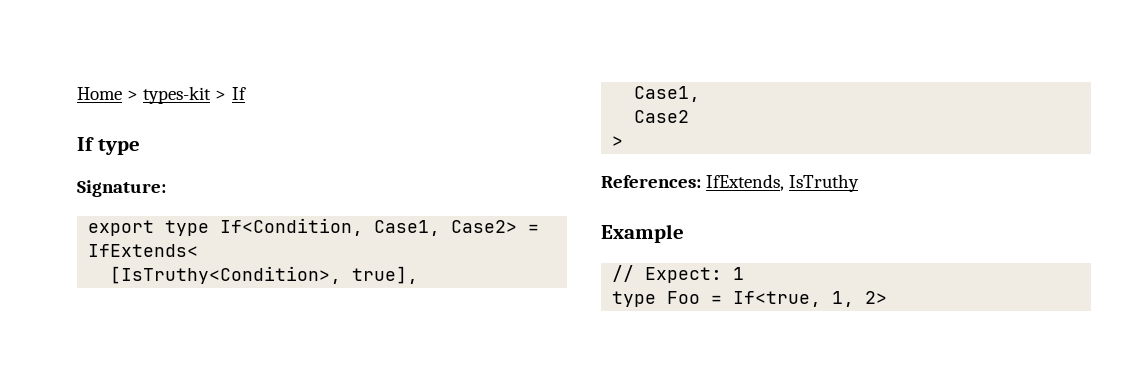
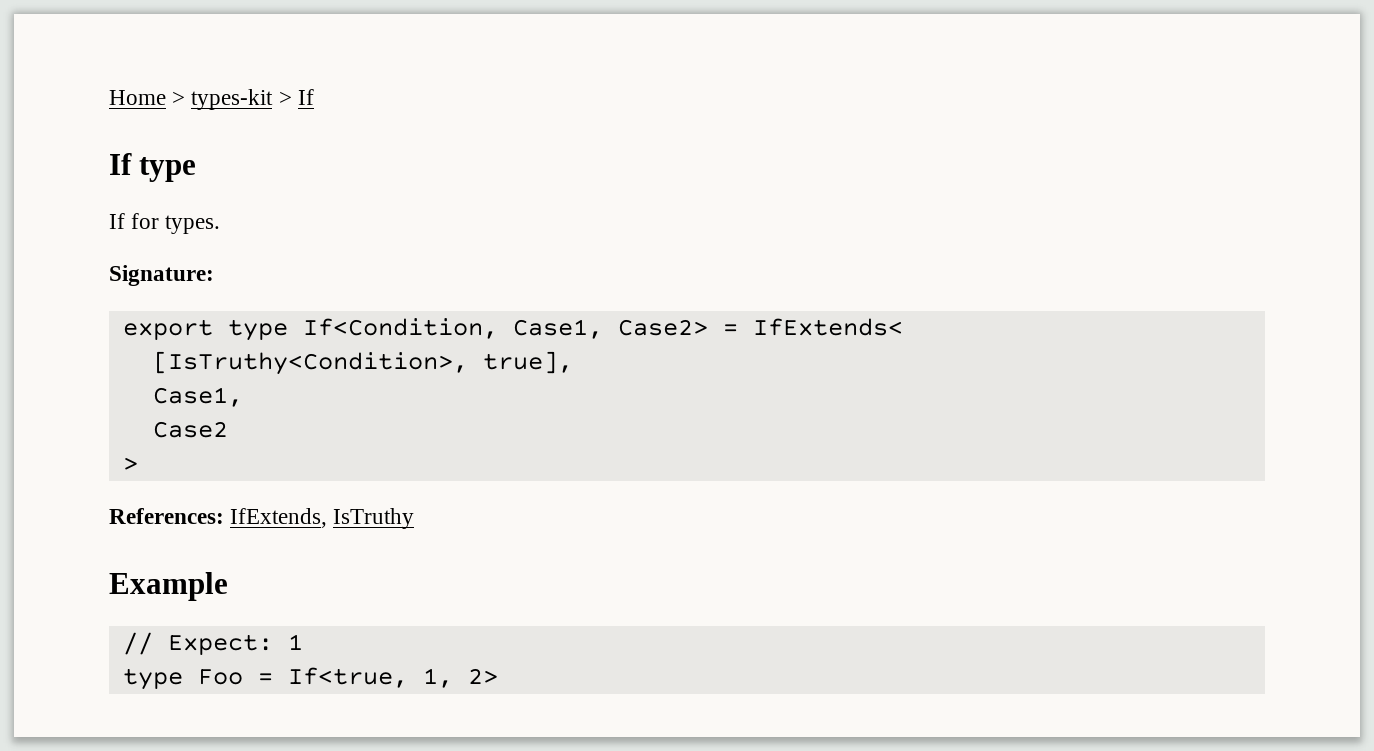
+ If for types.

